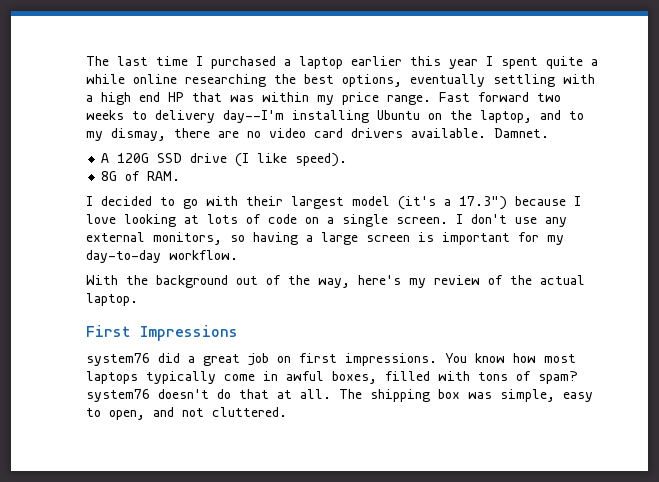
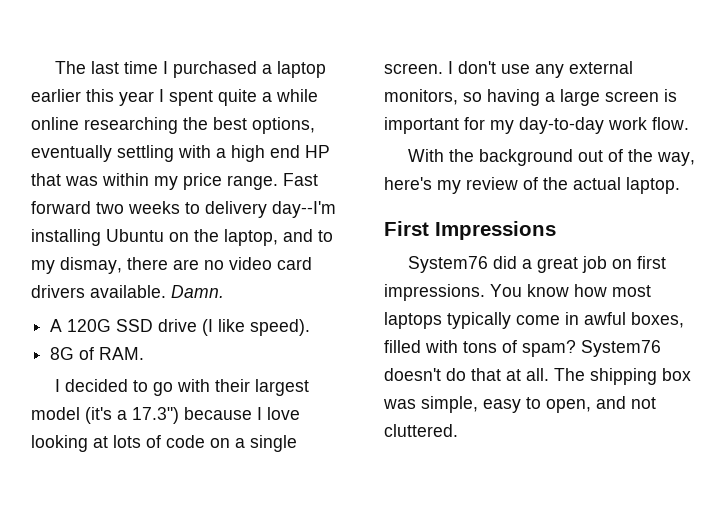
- Damnet.
+ Damn.
- I don't use any external monitors, so having a large screen is important for my day-to-day workflow.
+ I don't use any external monitors, so having a large screen is important for my day-to-day work flow.
- system76 did a great job on first impressions.
+ System76 did a great job on first impressions.
- You know how most laptops typically come in awful boxes, filled with tons of spam? system76 doesn't do that at all.
+ You know how most laptops typically come in awful boxes, filled with tons of spam? System76 doesn't do that at all.

